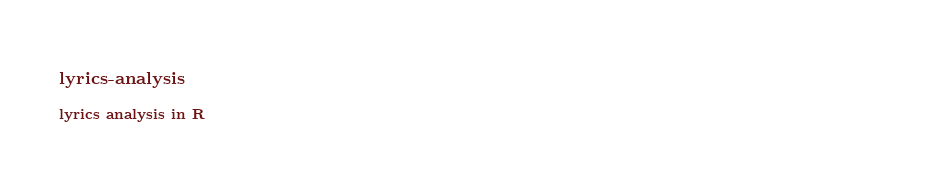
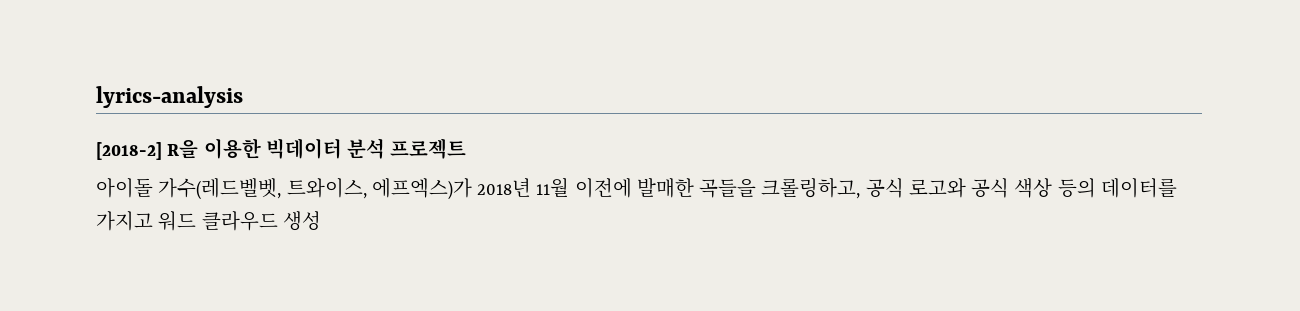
- lyrics analysis in R
+ [2018-2] R을 이용한 빅데이터 분석 프로젝트
+ 아이돌 가수(레드벨벳, 트와이스, 에프엑스)가 2018년 11월 이전에 발매한 곡들을 크롤링하고, 공식 로고와 공식 색상 등의 데이터를 가지고 워드 클라우드 생성

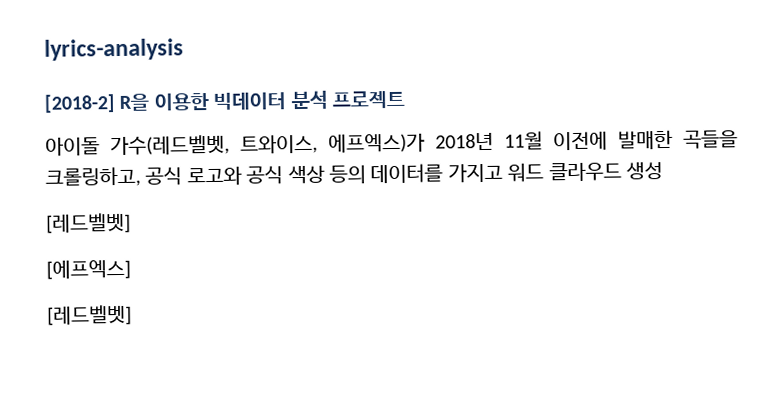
  아이돌 가수(레드벨벳, 트와이스, 에프엑스)가 2018년 11월 이전에 발매한 곡들을 크롤링하고, 공식 로고와 공식 색상 등의 데이터를 가지고 워드 클라우드 생성
+ [레드벨벳]
+ [에프엑스]
+ [레드벨벳]

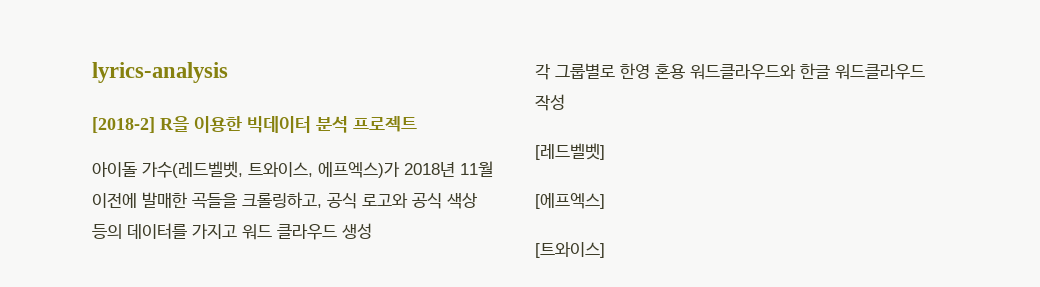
+ 각 그룹별로 한영 혼용 워드클라우드와 한글 워드클라우드 작성
  [에프엑스]
- [레드벨벳]
+ [트와이스]

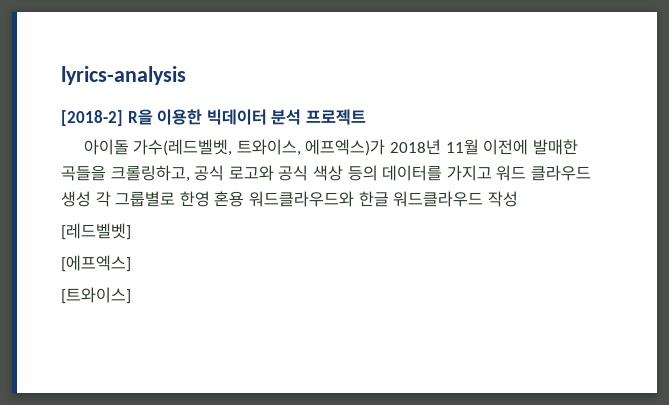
- 아이돌 가수(레드벨벳, 트와이스, 에프엑스)가 2018년 11월 이전에 발매한 곡들을 크롤링하고, 공식 로고와 공식 색상 등의 데이터를 가지고 워드 클라우드 생성
- 각 그룹별로 한영 혼용 워드클라우드와 한글 워드클라우드 작성
+ 아이돌 가수(레드벨벳, 트와이스, 에프엑스)가 2018년 11월 이전에 발매한 곡들을 크롤링하고, 공식 로고와 공식 색상 등의 데이터를 가지고 워드 클라우드 생성 각 그룹별로 한영 혼용 워드클라우드와 한글 워드클라우드 작성

